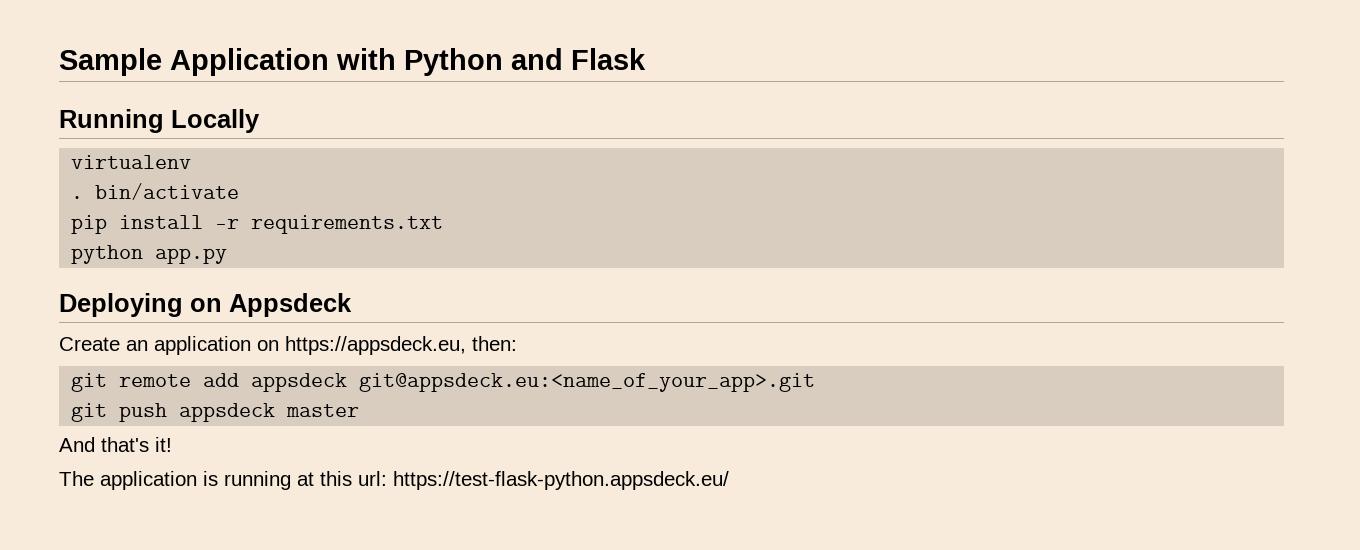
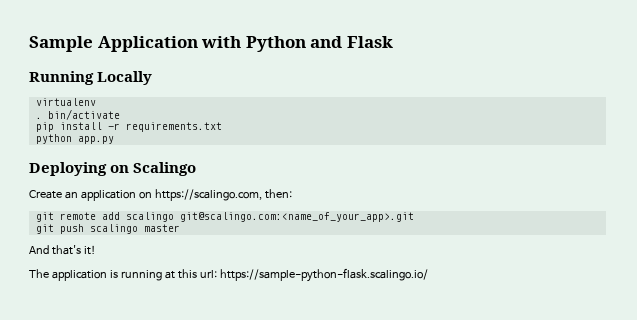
- Deploying on Appsdeck
+ Deploying on Scalingo
- Create an application on https://appsdeck.eu, then:
+ Create an application on https://scalingo.com, then:
- git remote add appsdeck git@appsdeck.eu:<name_of_your_app>.git
+ git remote add scalingo git@scalingo.com:<name_of_your_app>.git
- git push appsdeck master
+ git push scalingo master
- The application is running at this url: https://test-flask-python.appsdeck.eu/
+ The application is running at this url: https://sample-python-flask.scalingo.io/

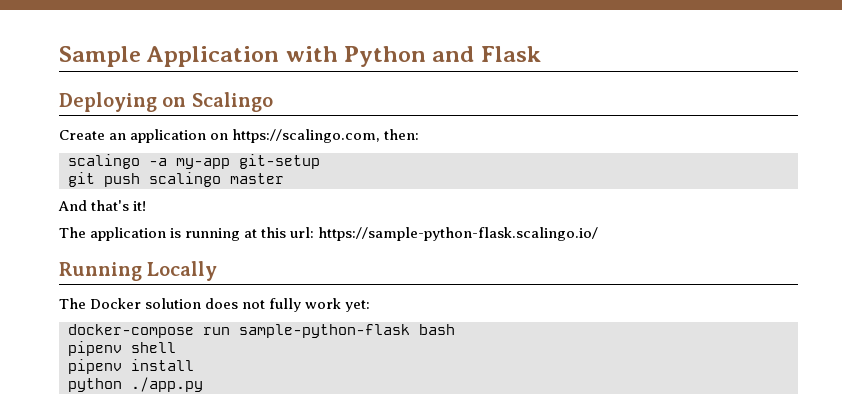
- Running Locally
- virtualenv
- . bin/activate
- pip install -r requirements.txt
- python app.py
- git remote add scalingo git@scalingo.com:<name_of_your_app>.git
+ scalingo -a my-app git-setup
+ Running Locally
+ The Docker solution does not fully work yet:
+ docker-compose run sample-python-flask bash
+ pipenv shell
+ pipenv install
+ python ./app.py

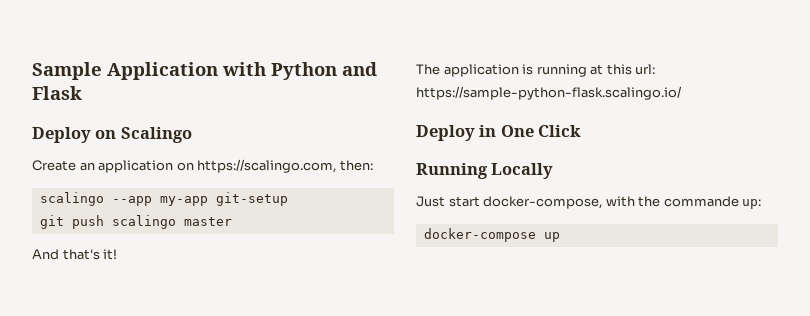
- Deploying on Scalingo
+ Deploy on Scalingo
- scalingo -a my-app git-setup
+ scalingo --app my-app git-setup
+ Deploy in One Click
  Running Locally
- The Docker solution does not fully work yet:
- docker-compose run sample-python-flask bash
- pipenv shell
- pipenv install
- python ./app.py
+ Just start docker-compose, with the commande up:
+ docker-compose up

